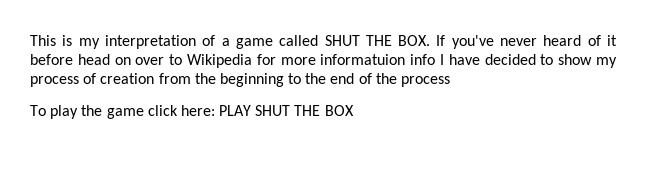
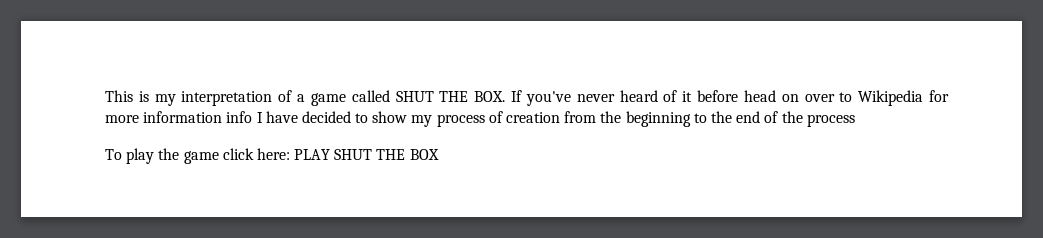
- This is my interpretation of a game called SHUT THE BOX. If you've never heard of it before head on over to Wikipedia for more informatuion info I have decided to show my process of creation from the beginning to the end of the process
+ This is my interpretation of a game called SHUT THE BOX. If you've never heard of it before head on over to Wikipedia for more information info I have decided to show my process of creation from the beginning to the end of the process

